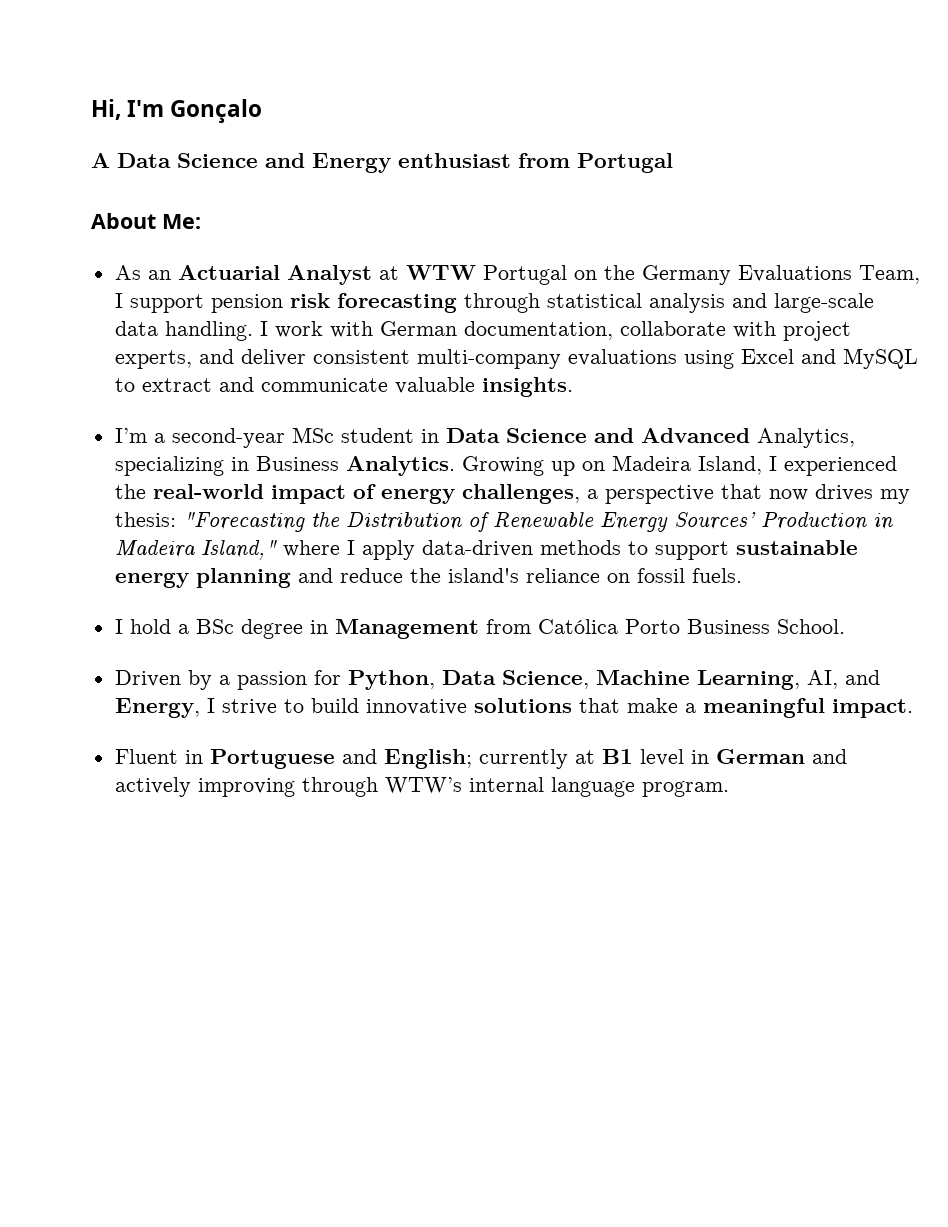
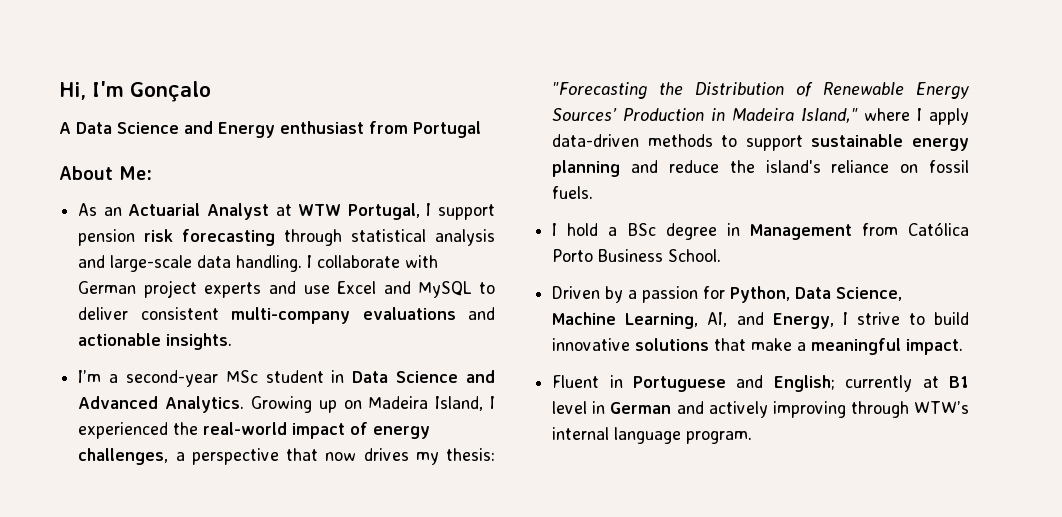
- As an Actuarial Analyst at WTW Portugal on the Germany Evaluations Team, I support pension risk forecasting through statistical analysis and large-scale data handling.
+ As an Actuarial Analyst at WTW Portugal, I support pension risk forecasting through statistical analysis and large-scale data handling.
- I work with German documentation, collaborate with project experts, and deliver consistent multi-company evaluations using Excel and MySQL to extract and communicate valuable insights.
+ I collaborate with German project experts and use Excel and MySQL to deliver consistent multi-company evaluations and actionable insights.
- I’m a second-year MSc student in Data Science and Advanced Analytics, specializing in Business Analytics.
+ I’m a second-year MSc student in Data Science and Advanced Analytics.

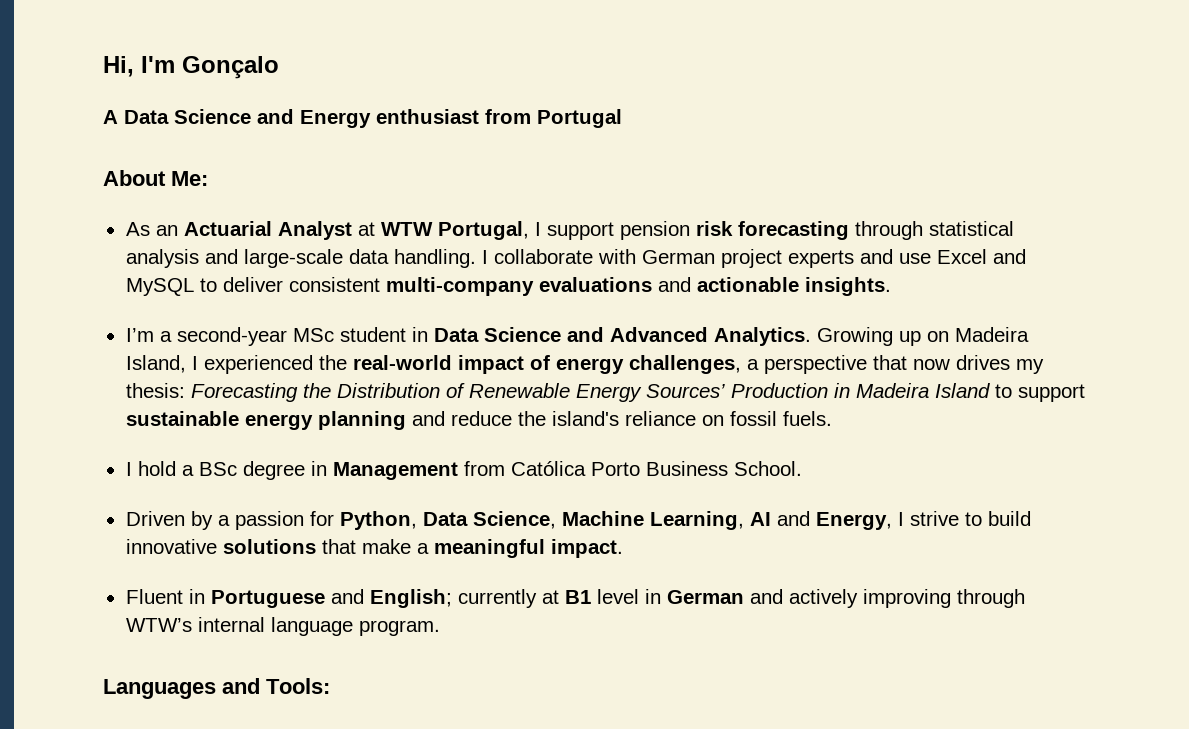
- Growing up on Madeira Island, I experienced the real-world impact of energy challenges, a perspective that now drives my thesis: "Forecasting the Distribution of Renewable Energy Sources’ Production in Madeira Island," where I apply data-driven methods to support sustainable energy planning and reduce the island's reliance on fossil fuels.
+ Growing up on Madeira Island, I experienced the real-world impact of energy challenges, a perspective that now drives my thesis: Forecasting the Distribution of Renewable Energy Sources’ Production in Madeira Island to support sustainable energy planning and reduce the island's reliance on fossil fuels.
- Driven by a passion for Python, Data Science, Machine Learning, AI, and Energy, I strive to build innovative solutions that make a meaningful impact.
+ Driven by a passion for Python, Data Science, Machine Learning, AI and Energy, I strive to build innovative solutions that make a meaningful impact.
+ Languages and Tools:

